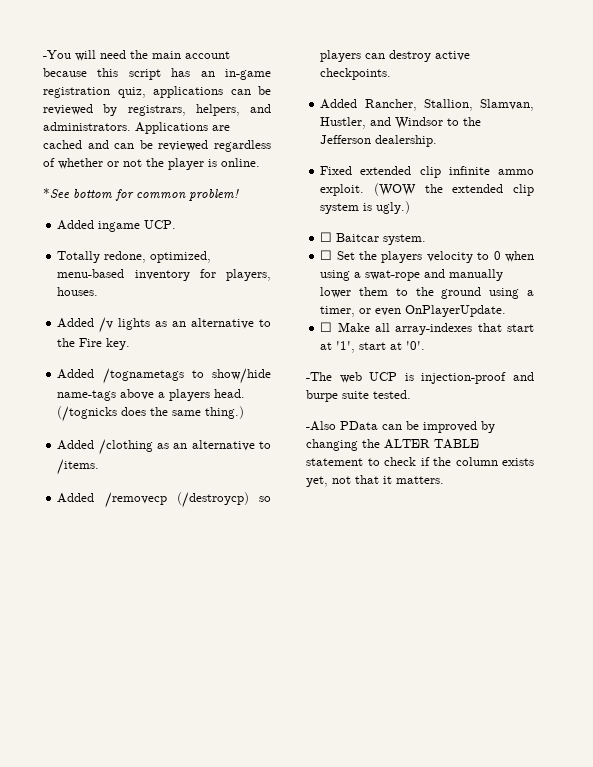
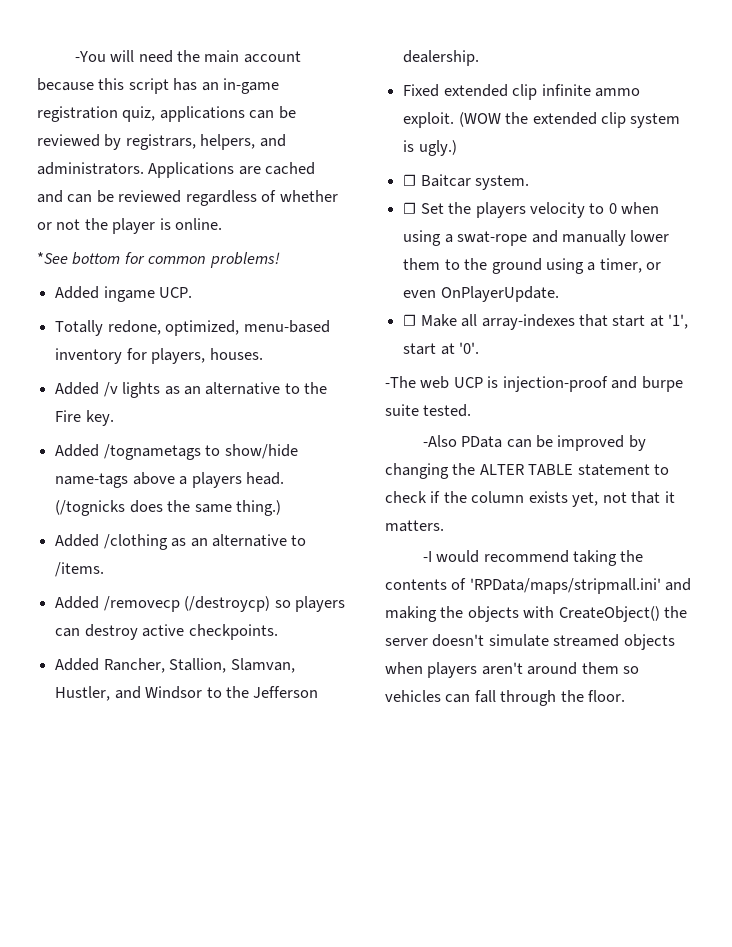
- *See bottom for common problem!
+ *See bottom for common problems!
+ -I would recommend taking the contents of 'RPData/maps/stripmall.ini' and making the objects with CreateObject() the server doesn't simulate streamed objects when players aren't around them so vehicles can fall through the floor.

